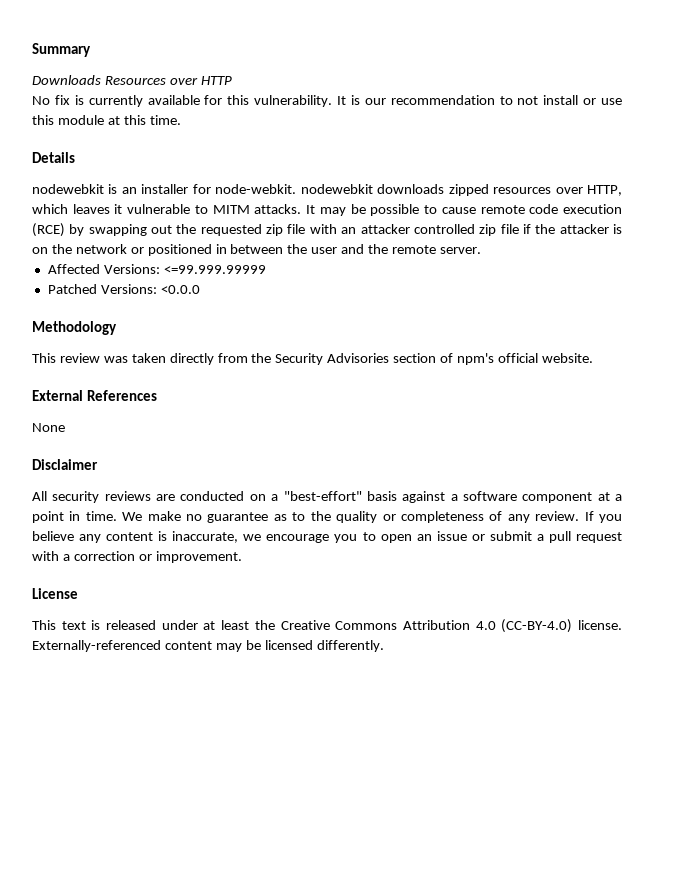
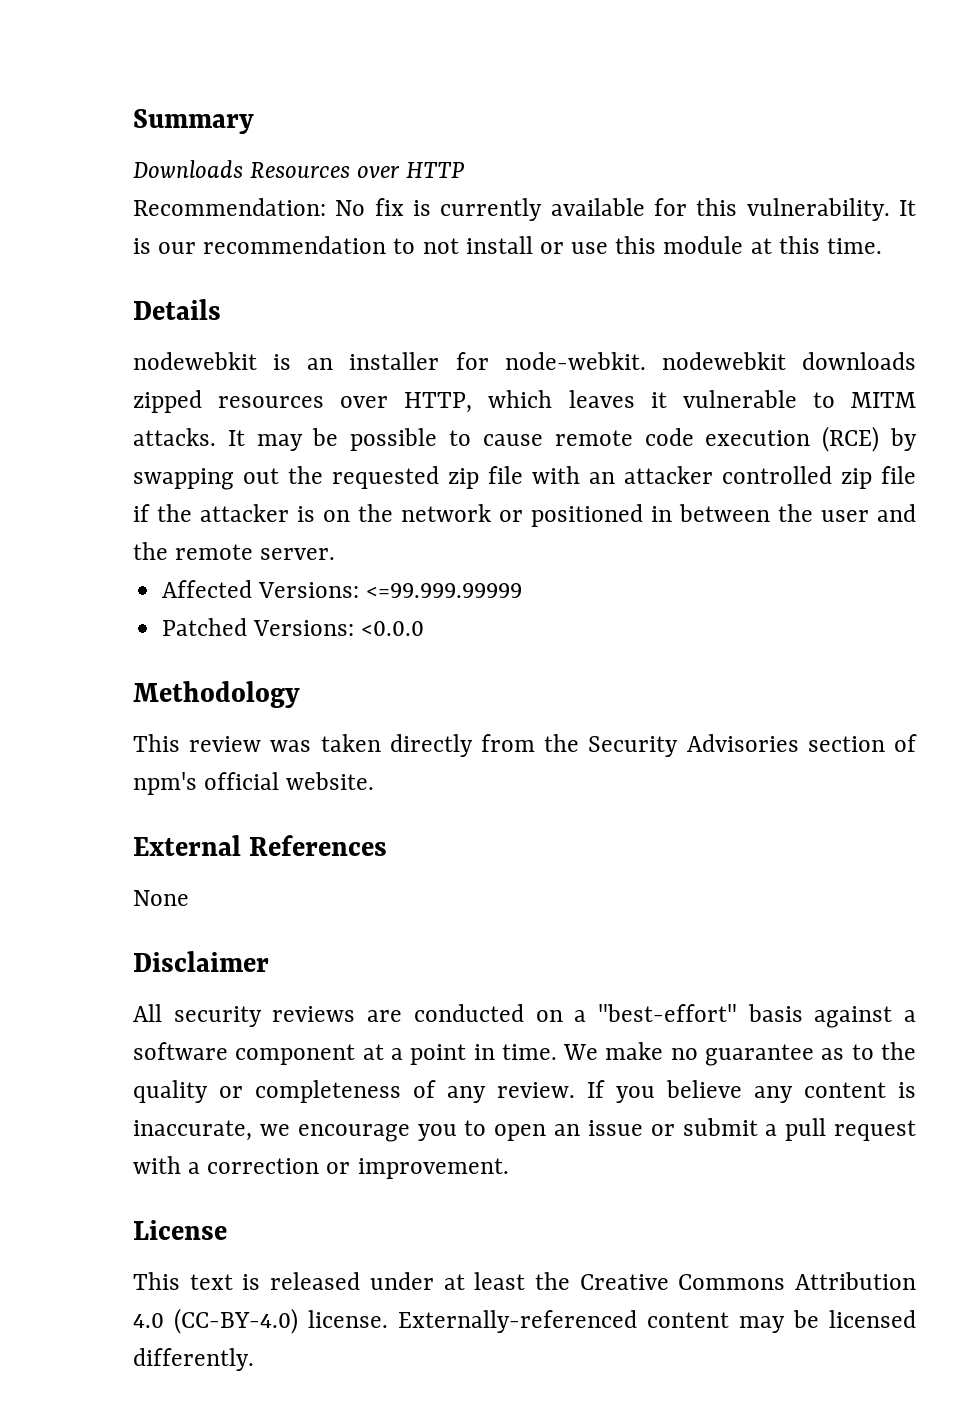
- No fix is currently available for this vulnerability.
+ Recommendation: No fix is currently available for this vulnerability.

